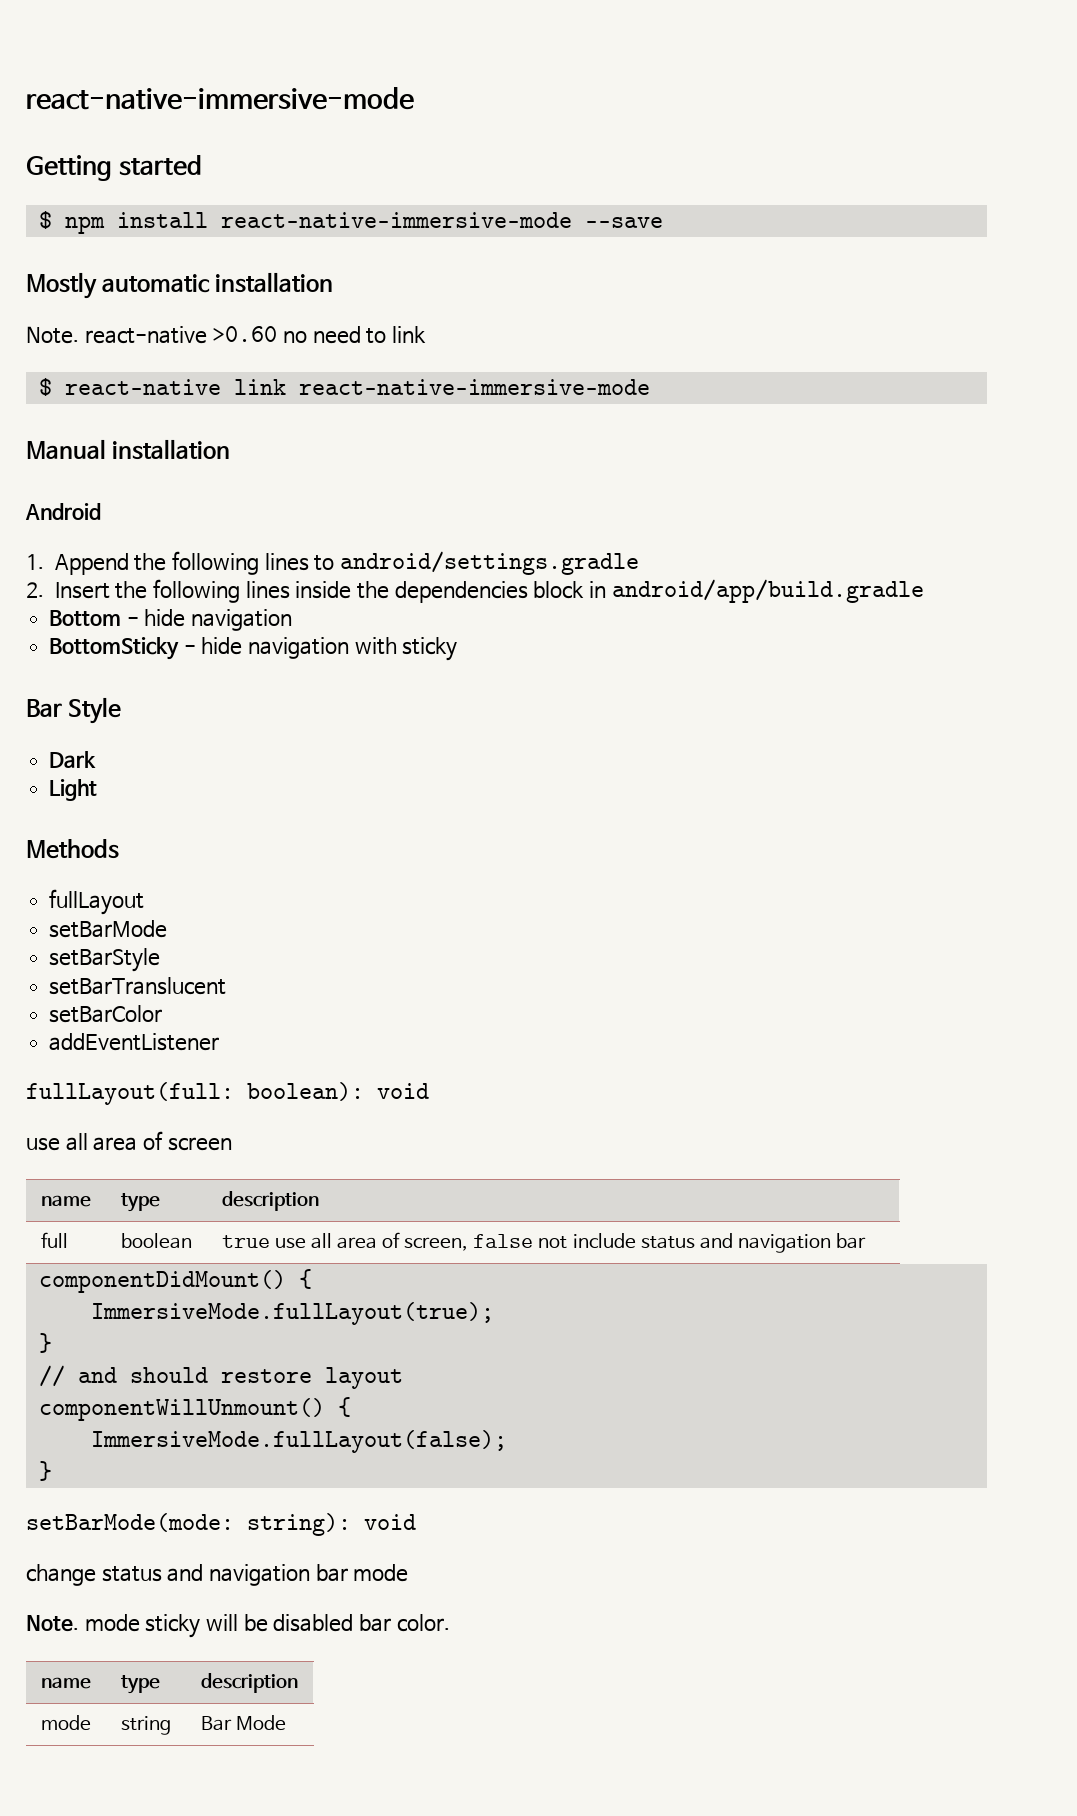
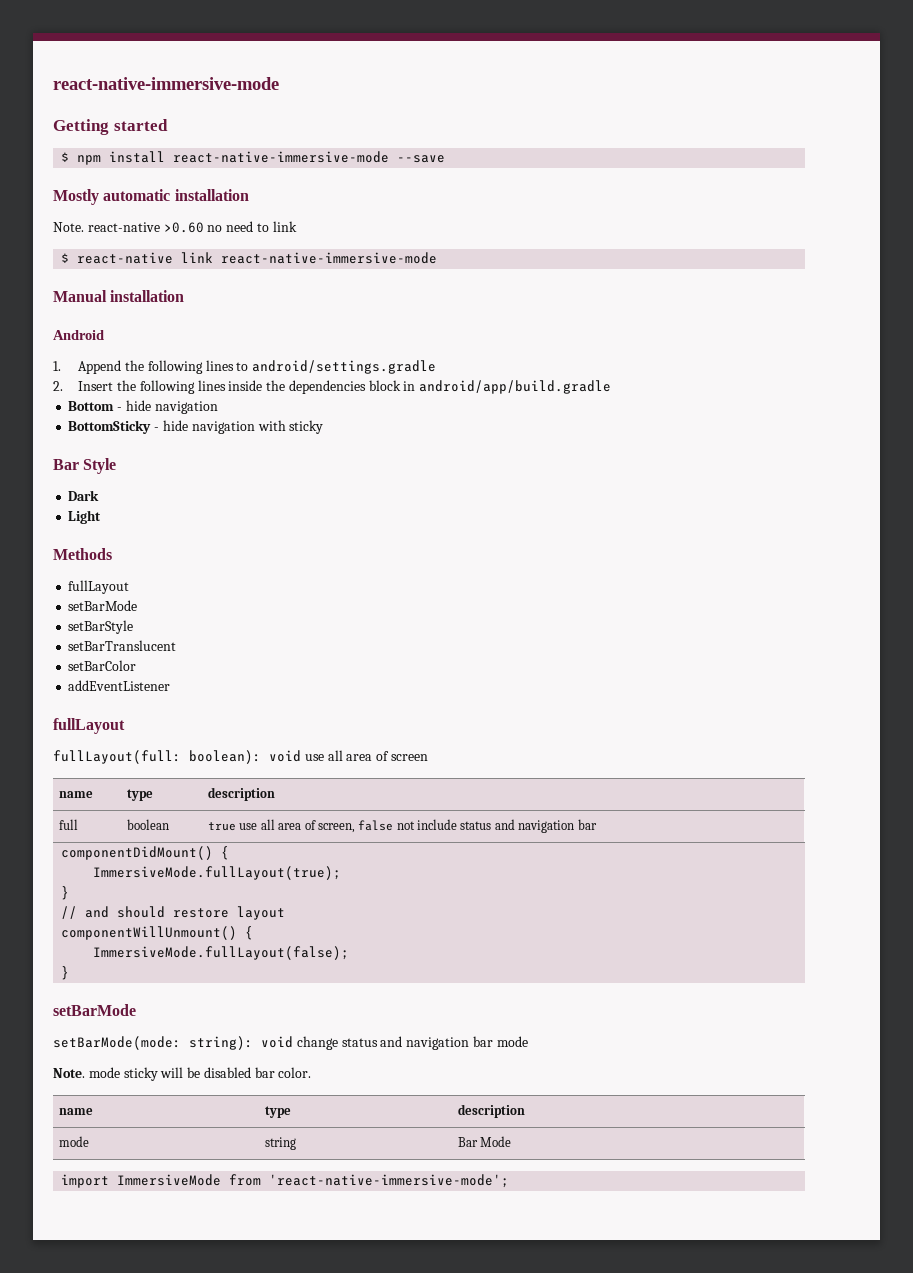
  addEventListener
+ fullLayout
- fullLayout(full: boolean): void
- use all area of screen
+ fullLayout(full: boolean): void use all area of screen
  ImmersiveMode.fullLayout(false);
  }
+ setBarMode
- setBarMode(mode: string): void
- change status and navigation bar mode
+ setBarMode(mode: string): void change status and navigation bar mode
+ import ImmersiveMode from 'react-native-immersive-mode';

